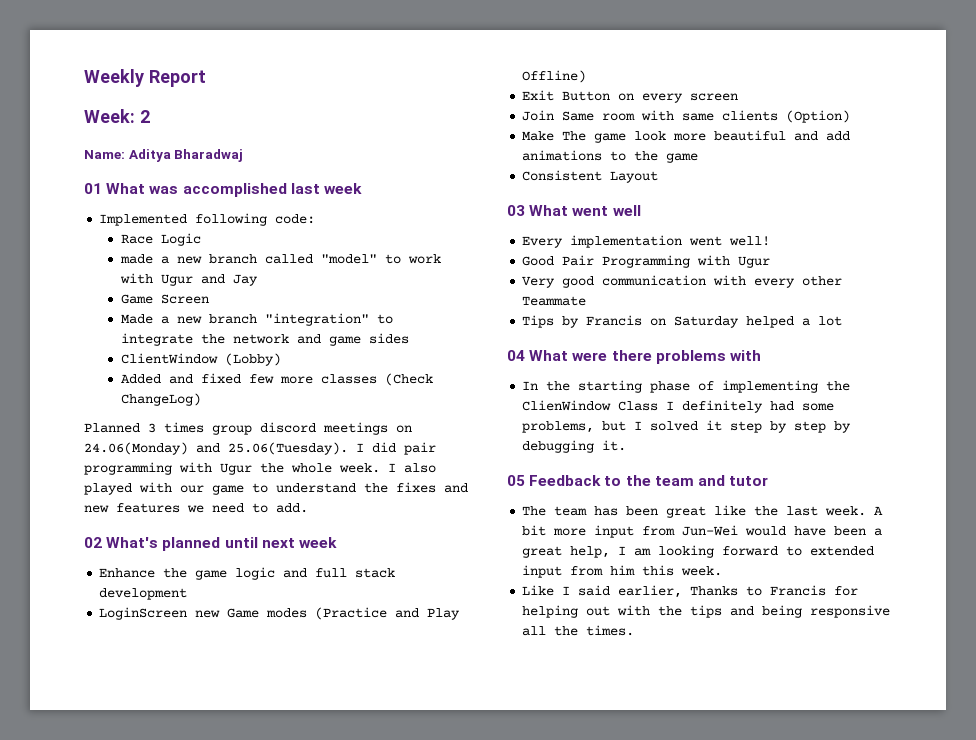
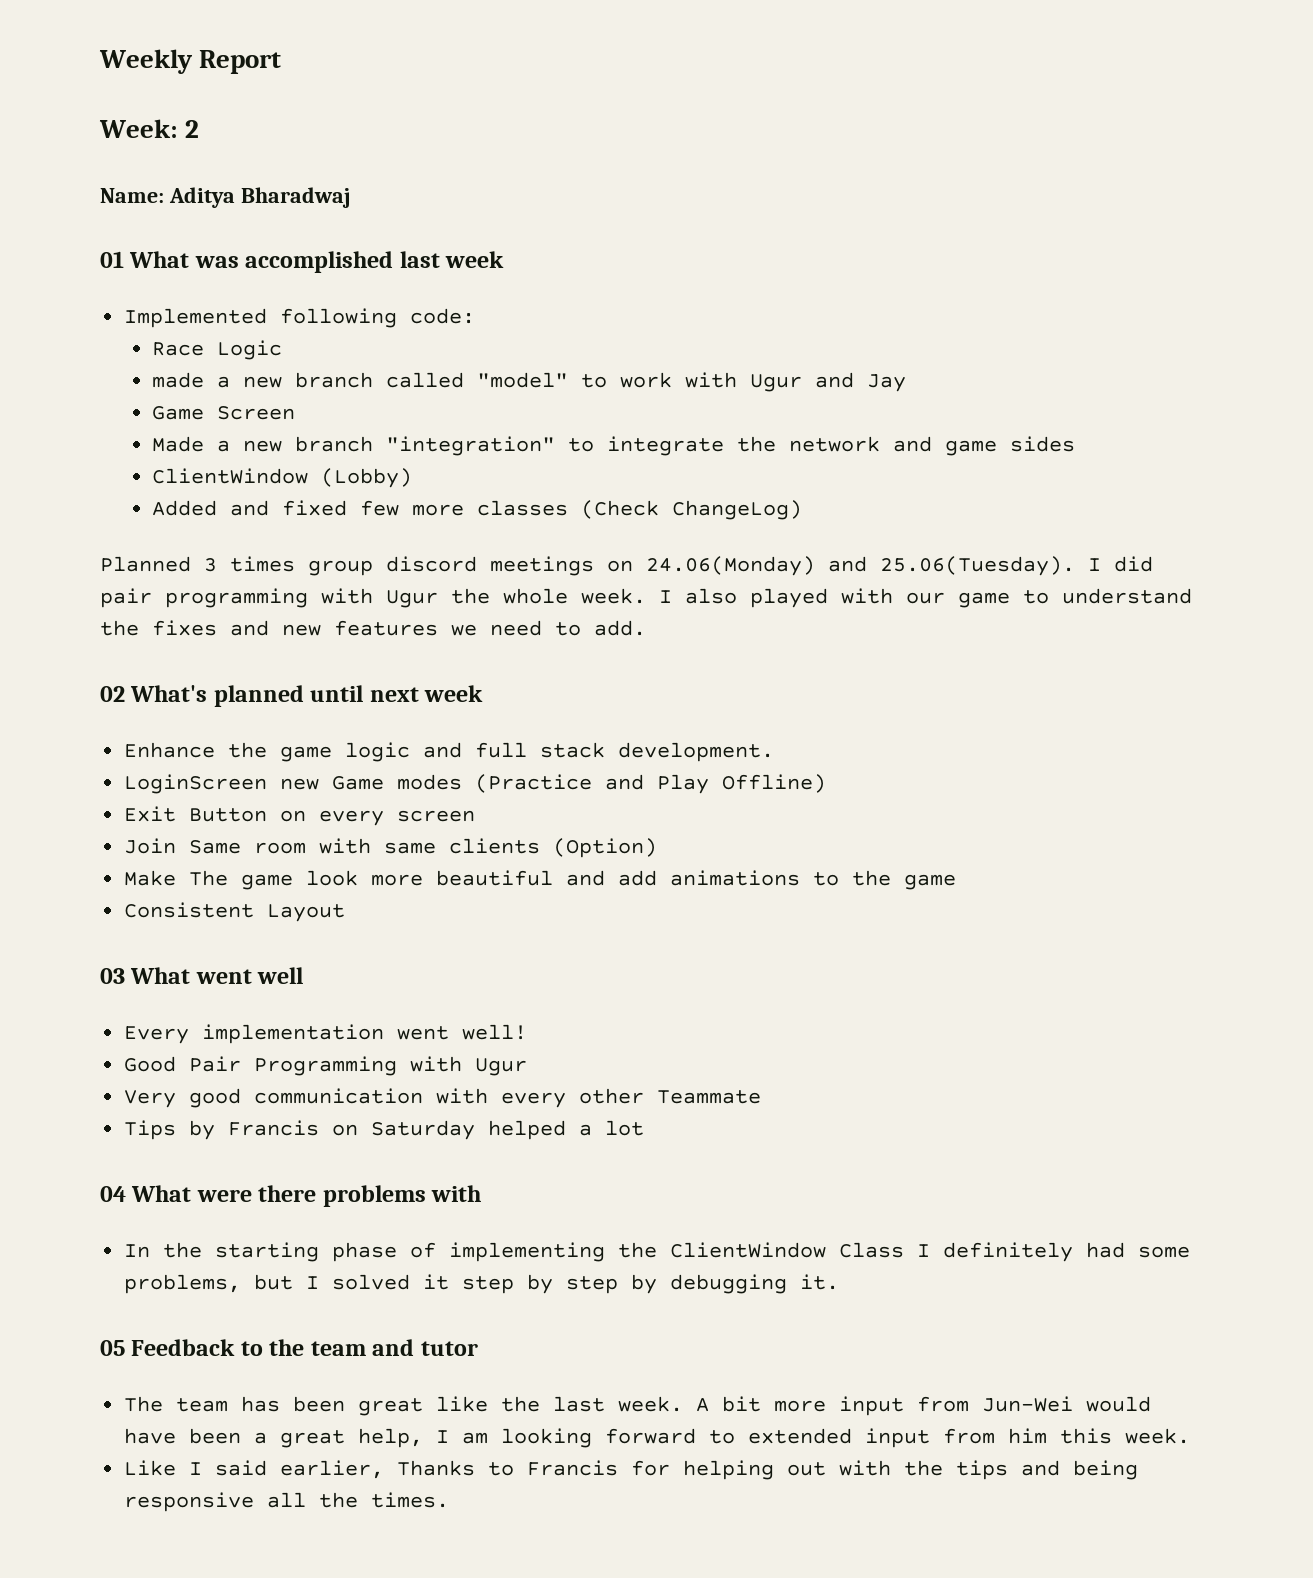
- Enhance the game logic and full stack development
+ Enhance the game logic and full stack development.
- In the starting phase of implementing the ClienWindow Class I definitely had some problems, but I solved it step by step by debugging it.
+ In the starting phase of implementing the ClientWindow Class I definitely had some problems, but I solved it step by step by debugging it.

